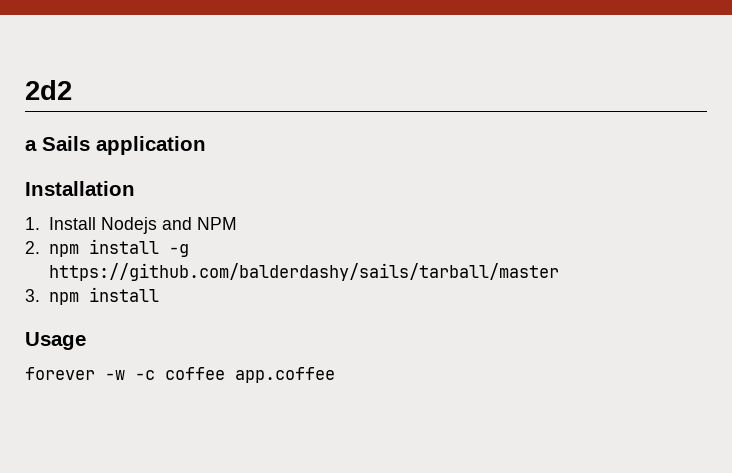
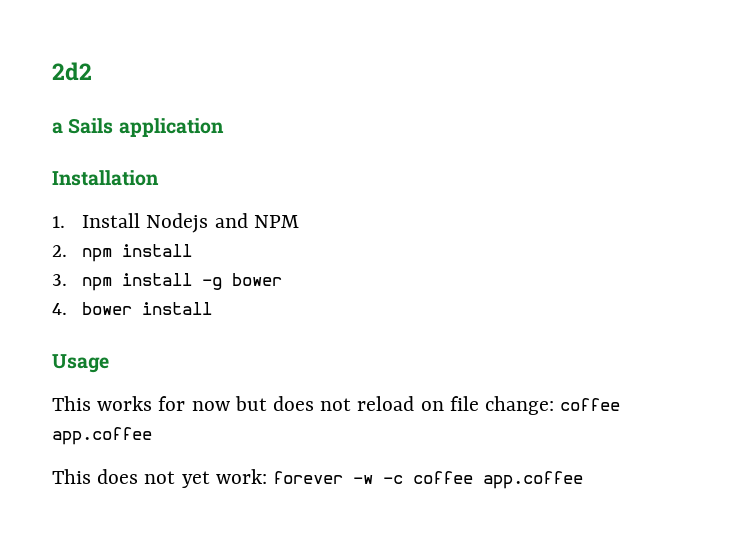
- 2. npm install -g https://github.com/balderdashy/sails/tarball/master
+ 2. npm install
- 3. npm install
+ 3. npm install -g bower
+ 4. bower install
  Usage
- forever -w -c coffee app.coffee
+ This works for now but does not reload on file change: coffee app.coffee
+ This does not yet work: forever -w -c coffee app.coffee

